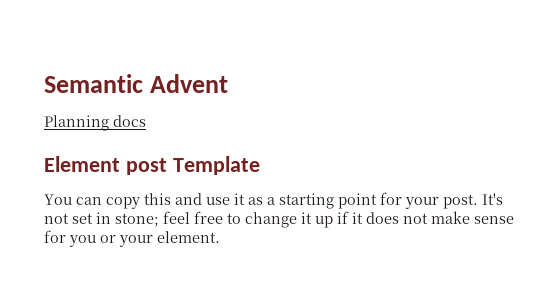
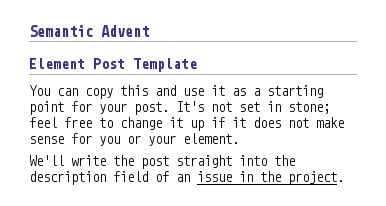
- Planning docs
- Element post Template
+ Element Post Template
+ We'll write the post straight into the description field of an issue in the project.

